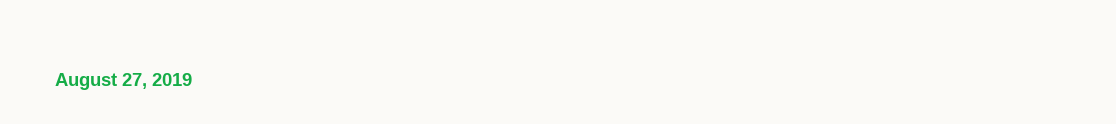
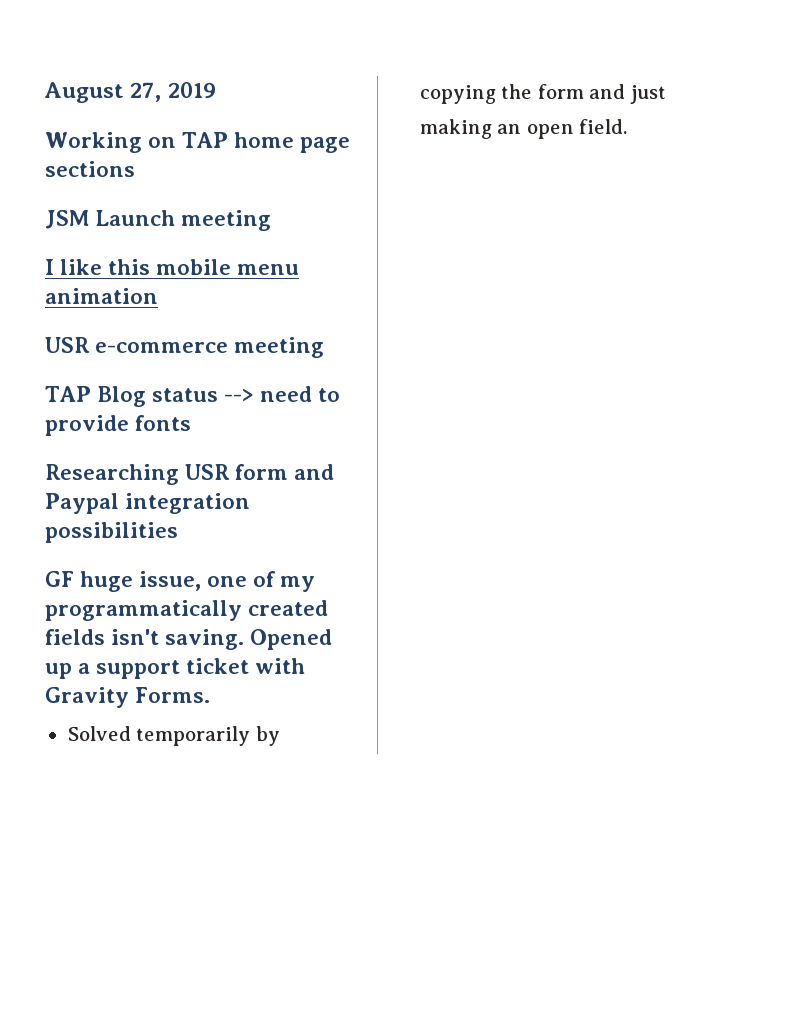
+ Working on TAP home page sections
+ JSM Launch meeting
+ I like this mobile menu animation
+ USR e-commerce meeting
+ TAP Blog status --> need to provide fonts
+ Researching USR form and Paypal integration possibilities
+ GF huge issue, one of my programmatically created fields isn't saving. Opened up a support ticket with Gravity Forms.
+ Solved temporarily by copying the form and just making an open field.

